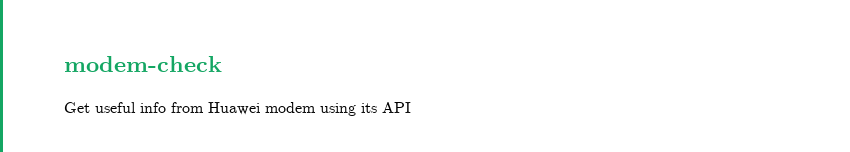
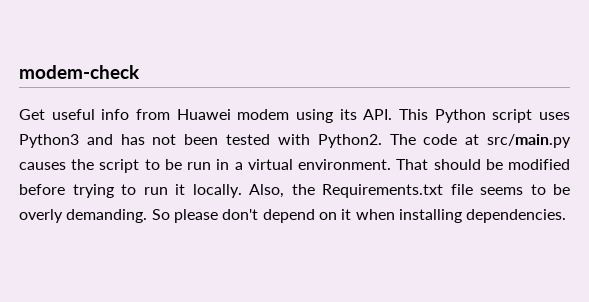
- Get useful info from Huawei modem using its API
+ Get useful info from Huawei modem using its API. This Python script uses Python3 and has not been tested with Python2. The code at src/main.py causes the script to be run in a virtual environment. That should be modified before trying to run it locally. Also, the Requirements.txt file seems to be overly demanding. So please don't depend on it when installing dependencies.

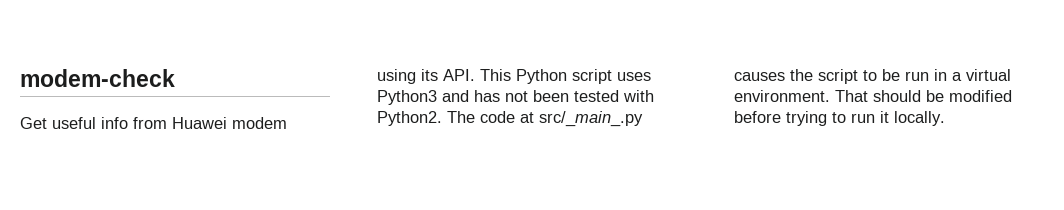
- The code at src/main.py causes the script to be run in a virtual environment.
+ The code at src/_main_.py causes the script to be run in a virtual environment.
- Also, the Requirements.txt file seems to be overly demanding. So please don't depend on it when installing dependencies.

